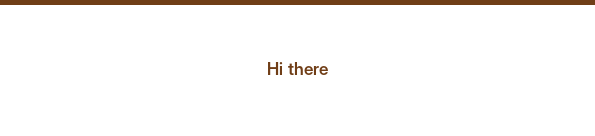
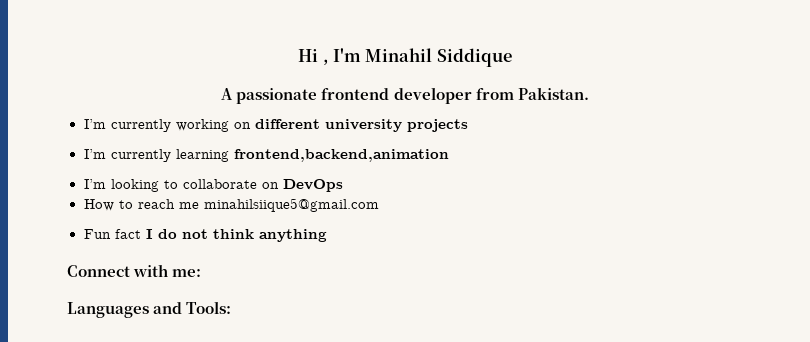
- Hi there
+ Hi , I'm Minahil Siddique
+ A passionate frontend developer from Pakistan.
+ I’m currently working on different university projects
+ I’m currently learning frontend,backend,animation
+ I’m looking to collaborate on DevOps
+ How to reach me minahilsiique5@gmail.com
+ Fun fact I do not think anything
+ Connect with me:
+ Languages and Tools:

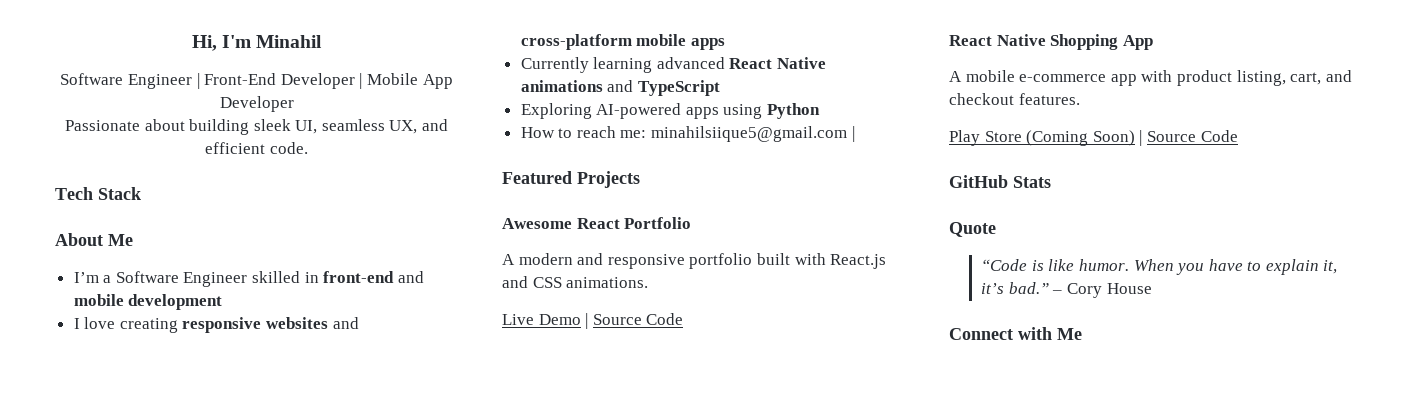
- Hi , I'm Minahil Siddique
- A passionate frontend developer from Pakistan.
- I’m currently working on different university projects
- I’m currently learning frontend,backend,animation
- I’m looking to collaborate on DevOps
+ Hi, I'm Minahil
+ Software Engineer | Front-End Developer | Mobile App Developer
+ Passionate about building sleek UI, seamless UX, and efficient code.
+ Tech Stack
+ About Me
+ I’m a Software Engineer skilled in front-end and mobile development
+ I love creating responsive websites and cross-platform mobile apps
+ Currently learning advanced React Native animations and TypeScript
+ Exploring AI-powered apps using Python
- How to reach me minahilsiique5@gmail.com
- Fun fact I do not think anything
- Connect with me:
- Languages and Tools:
+ How to reach me: minahilsiique5@gmail.com |
+ Featured Projects
+ Awesome React Portfolio
+ A modern and responsive portfolio built with React.js and CSS animations.
+ Live Demo | Source Code
+ React Native Shopping App
+ A mobile e-commerce app with product listing, cart, and checkout features.
+ Play Store (Coming Soon) | Source Code
+ GitHub Stats
+ Quote
+ “Code is like humor. When you have to explain it, it’s bad.” – Cory House
+ Connect with Me

